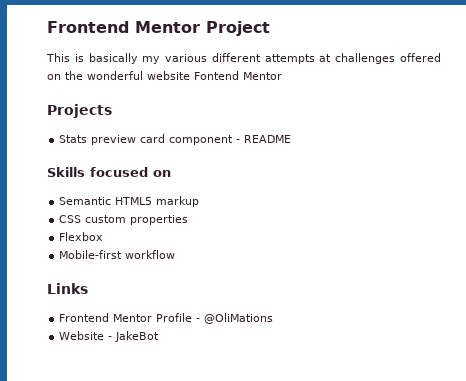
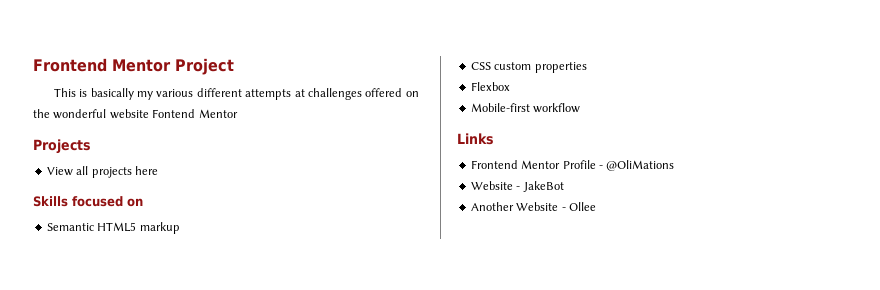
- Stats preview card component - README
+ View all projects here
+ Another Website - Ollee

